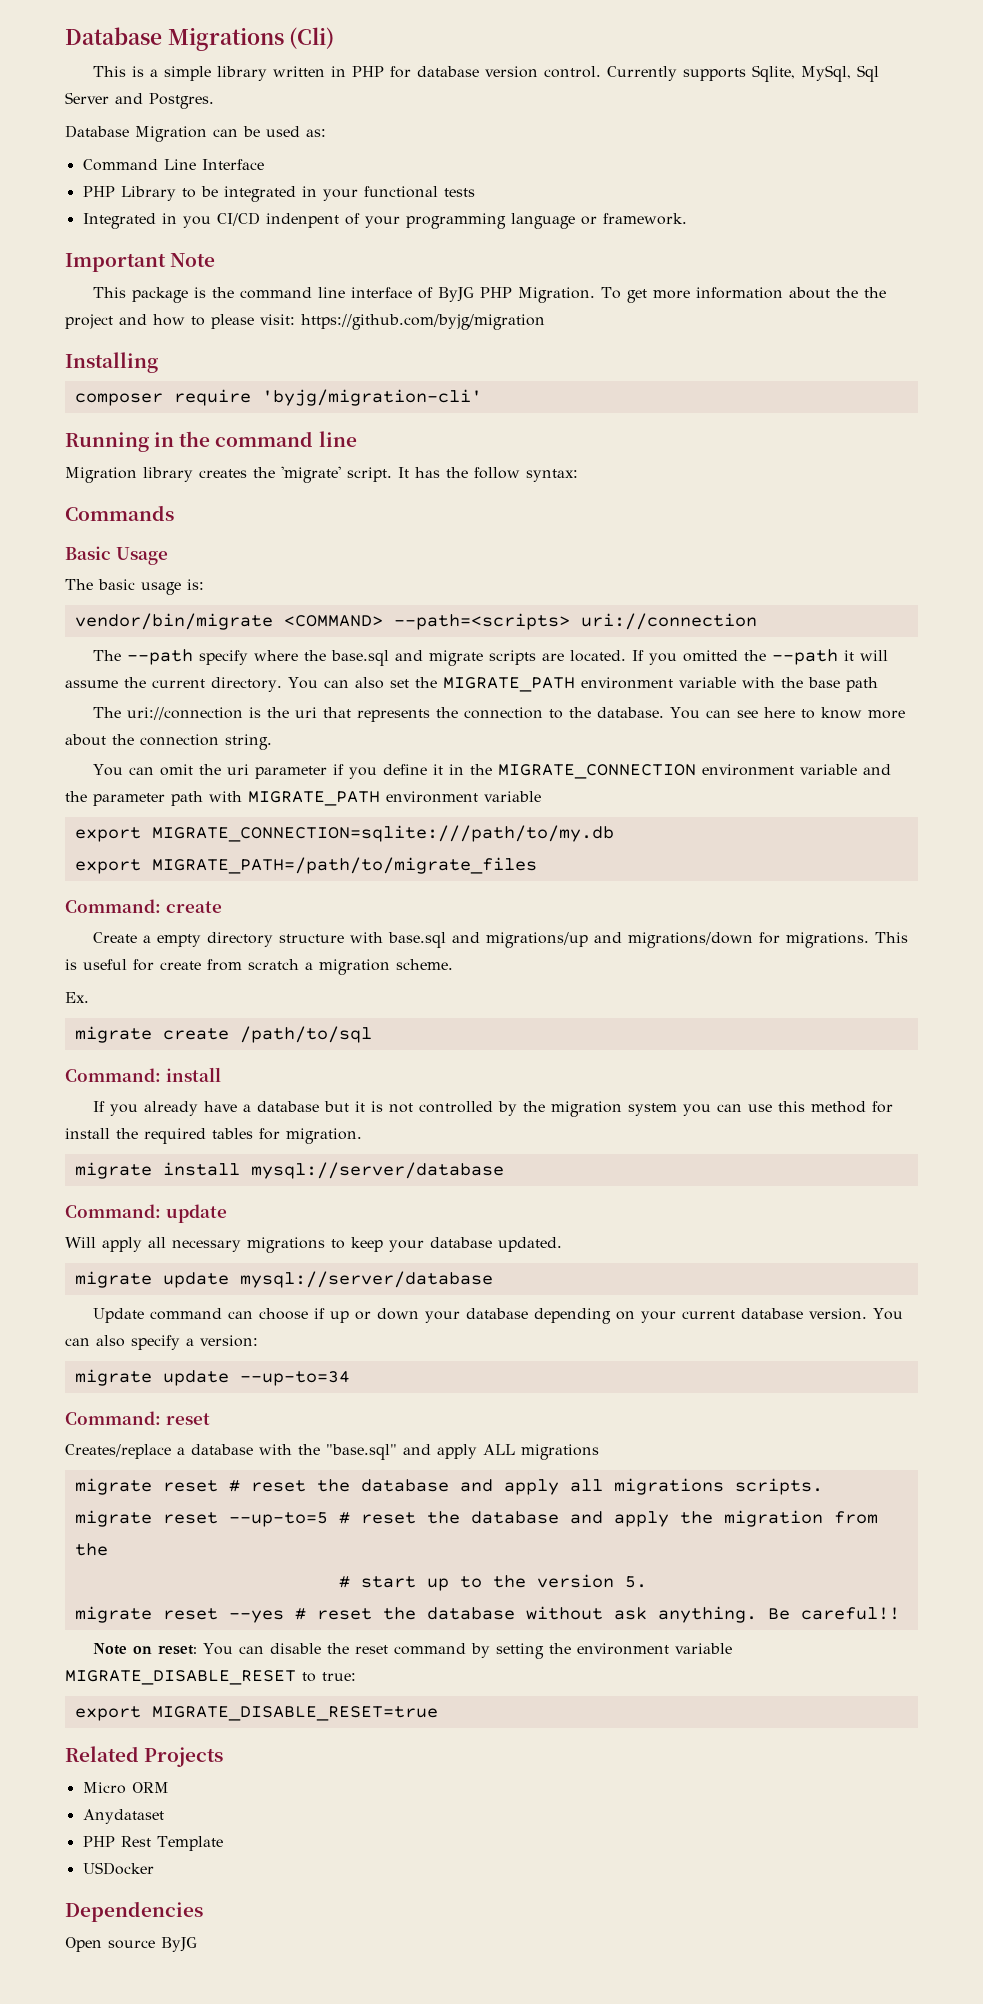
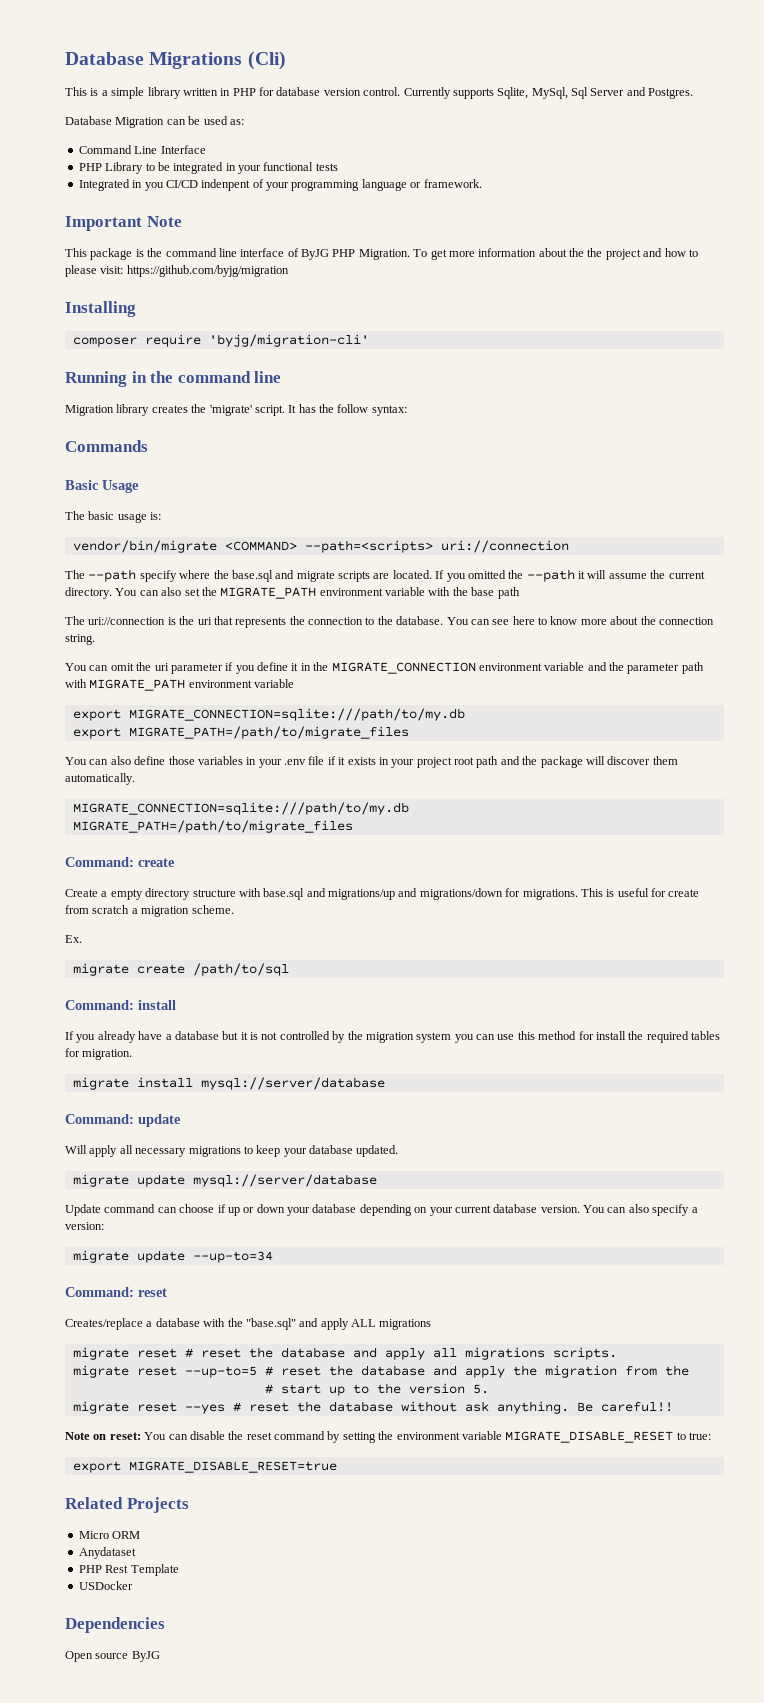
+ You can also define those variables in your .env file if it exists in your project root path and the package will discover them automatically.
+ MIGRATE_CONNECTION=sqlite:///path/to/my.db
+ MIGRATE_PATH=/path/to/migrate_files

